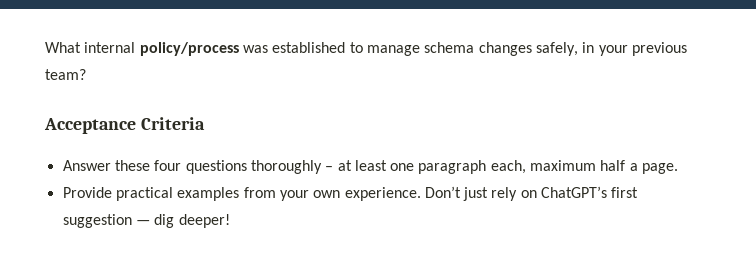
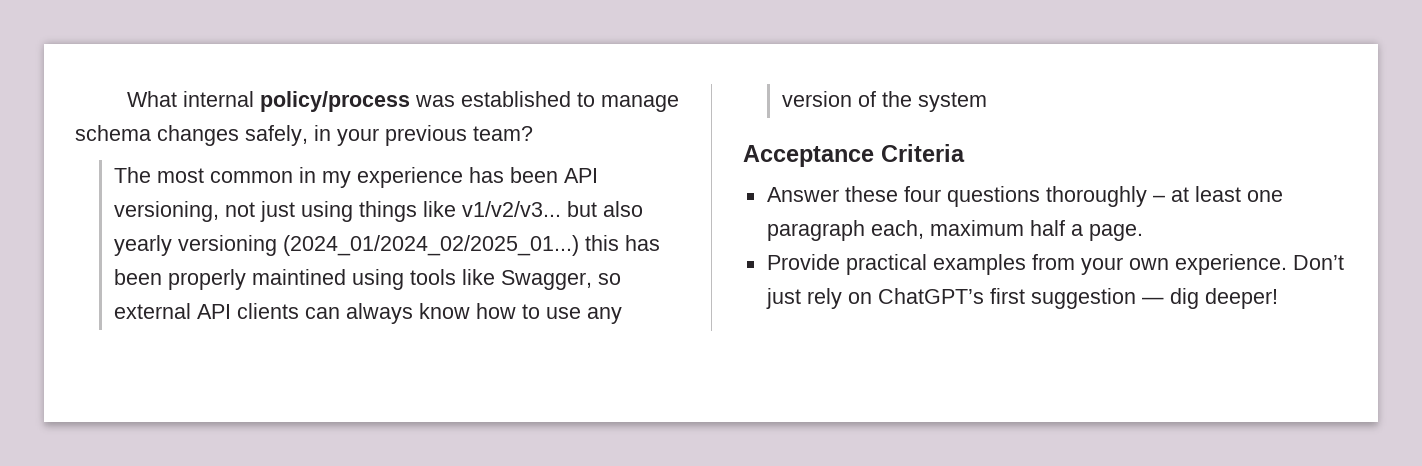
+ The most common in my experience has been API versioning, not just using things like v1/v2/v3... but also yearly versioning (2024_01/2024_02/2025_01...) this has been properly maintined using tools like Swagger, so external API clients can always know how to use any version of the system

